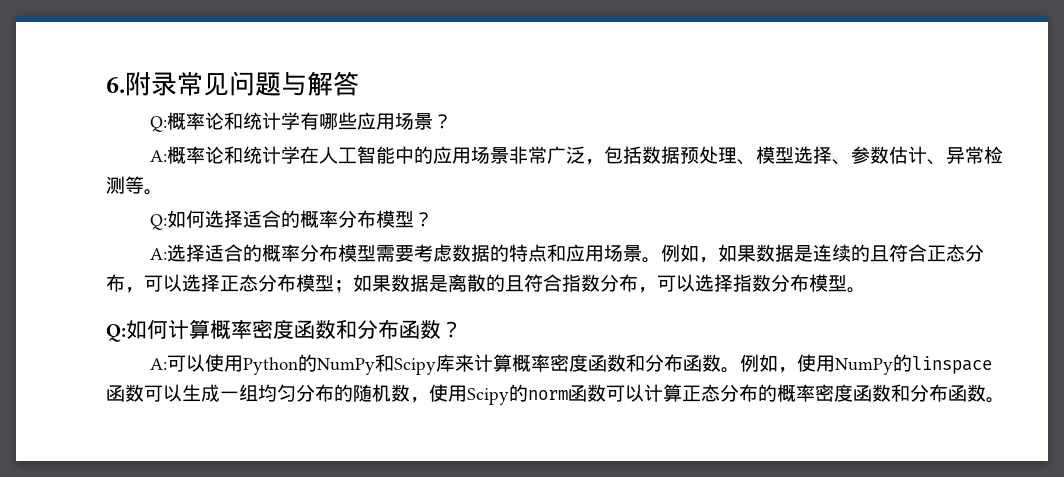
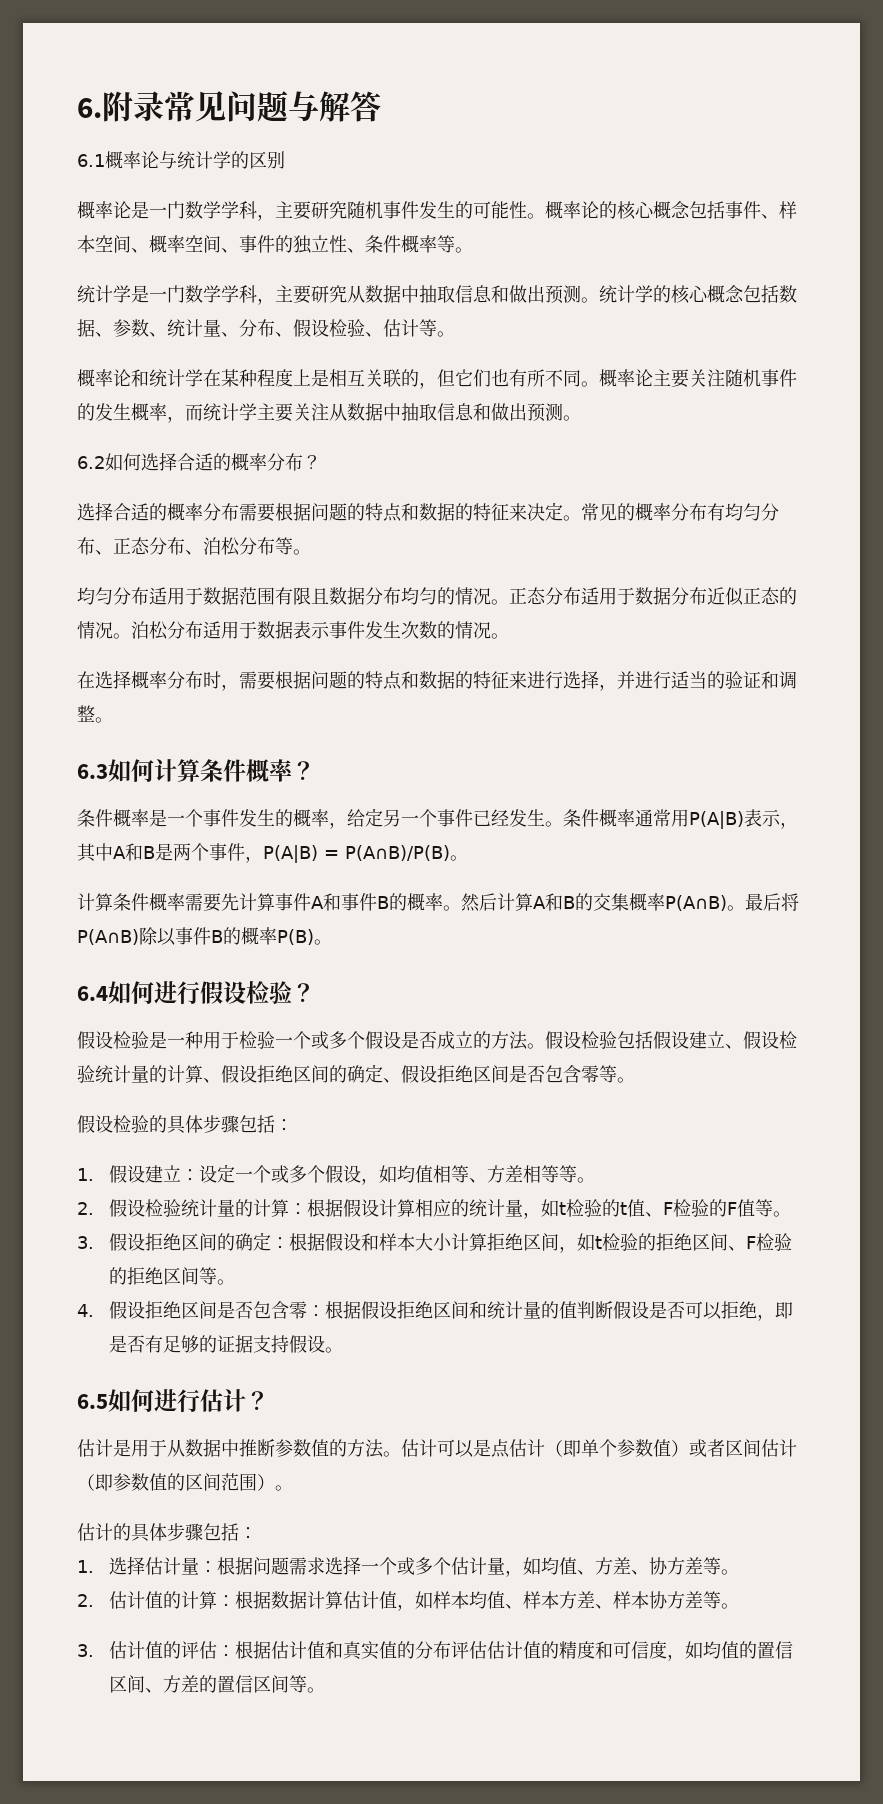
- Q:概率论和统计学有哪些应用场景？
- A:概率论和统计学在人工智能中的应用场景非常广泛，包括数据预处理、模型选择、参数估计、异常检测等。
- Q:如何选择适合的概率分布模型？
- A:选择适合的概率分布模型需要考虑数据的特点和应用场景。例如，如果数据是连续的且符合正态分布，可以选择正态分布模型；如果数据是离散的且符合指数分布，可以选择指数分布模型。
- Q:如何计算概率密度函数和分布函数？
- A:可以使用Python的NumPy和Scipy库来计算概率密度函数和分布函数。例如，使用NumPy的linspace函数可以生成一组均匀分布的随机数，使用Scipy的norm函数可以计算正态分布的概率密度函数和分布函数。
+ 6.1概率论与统计学的区别
+ 概率论是一门数学学科，主要研究随机事件发生的可能性。概率论的核心概念包括事件、样本空间、概率空间、事件的独立性、条件概率等。
+ 统计学是一门数学学科，主要研究从数据中抽取信息和做出预测。统计学的核心概念包括数据、参数、统计量、分布、假设检验、估计等。
+ 概率论和统计学在某种程度上是相互关联的，但它们也有所不同。概率论主要关注随机事件的发生概率，而统计学主要关注从数据中抽取信息和做出预测。
+ 6.2如何选择合适的概率分布？
+ 选择合适的概率分布需要根据问题的特点和数据的特征来决定。常见的概率分布有均匀分布、正态分布、泊松分布等。
+ 均匀分布适用于数据范围有限且数据分布均匀的情况。正态分布适用于数据分布近似正态的情况。泊松分布适用于数据表示事件发生次数的情况。
+ 在选择概率分布时，需要根据问题的特点和数据的特征来进行选择，并进行适当的验证和调整。
+ 6.3如何计算条件概率？
+ 条件概率是一个事件发生的概率，给定另一个事件已经发生。条件概率通常用P(A|B)表示，其中A和B是两个事件，P(A|B) = P(A∩B)/P(B)。
+ 计算条件概率需要先计算事件A和事件B的概率。然后计算A和B的交集概率P(A∩B)。最后将P(A∩B)除以事件B的概率P(B)。
+ 6.4如何进行假设检验？
+ 假设检验是一种用于检验一个或多个假设是否成立的方法。假设检验包括假设建立、假设检验统计量的计算、假设拒绝区间的确定、假设拒绝区间是否包含零等。
+ 假设检验的具体步骤包括：
+ 1.假设建立：设定一个或多个假设，如均值相等、方差相等等。
+ 2.假设检验统计量的计算：根据假设计算相应的统计量，如t检验的t值、F检验的F值等。
+ 3.假设拒绝区间的确定：根据假设和样本大小计算拒绝区间，如t检验的拒绝区间、F检验的拒绝区间等。
+ 4.假设拒绝区间是否包含零：根据假设拒绝区间和统计量的值判断假设是否可以拒绝，即是否有足够的证据支持假设。
+ 6.5如何进行估计？
+ 估计是用于从数据中推断参数值的方法。估计可以是点估计（即单个参数值）或者区间估计（即参数值的区间范围）。
+ 估计的具体步骤包括：
+ 1.选择估计量：根据问题需求选择一个或多个估计量，如均值、方差、协方差等。
+ 2.估计值的计算：根据数据计算估计值，如样本均值、样本方差、样本协方差等。
+ 3.估计值的评估：根据估计值和真实值的分布评估估计值的精度和可信度，如均值的置信区间、方差的置信区间等。

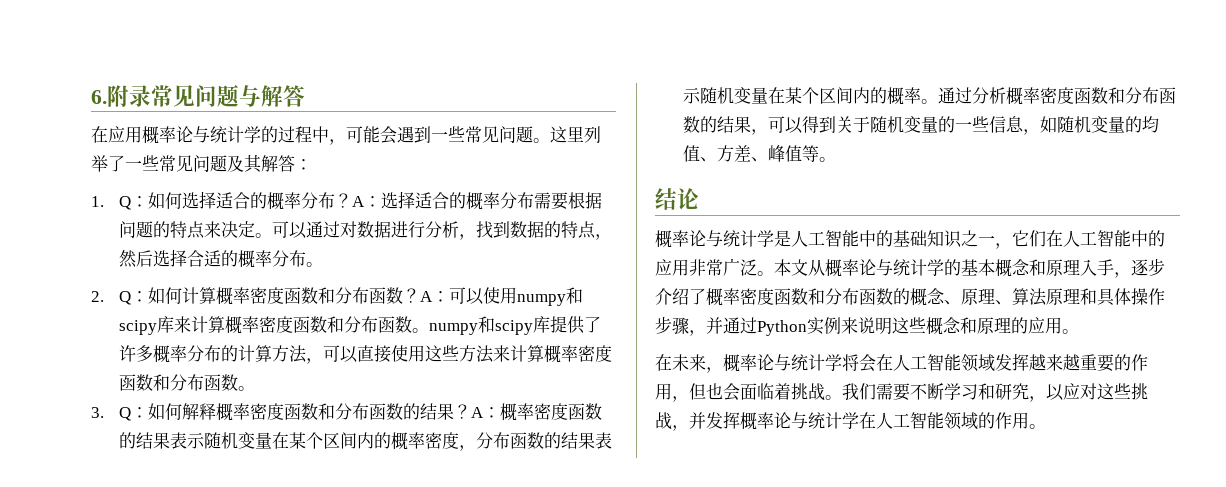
- 6.1概率论与统计学的区别
- 概率论是一门数学学科，主要研究随机事件发生的可能性。概率论的核心概念包括事件、样本空间、概率空间、事件的独立性、条件概率等。
- 统计学是一门数学学科，主要研究从数据中抽取信息和做出预测。统计学的核心概念包括数据、参数、统计量、分布、假设检验、估计等。
- 概率论和统计学在某种程度上是相互关联的，但它们也有所不同。概率论主要关注随机事件的发生概率，而统计学主要关注从数据中抽取信息和做出预测。
- 6.2如何选择合适的概率分布？
- 选择合适的概率分布需要根据问题的特点和数据的特征来决定。常见的概率分布有均匀分布、正态分布、泊松分布等。
- 均匀分布适用于数据范围有限且数据分布均匀的情况。正态分布适用于数据分布近似正态的情况。泊松分布适用于数据表示事件发生次数的情况。
- 在选择概率分布时，需要根据问题的特点和数据的特征来进行选择，并进行适当的验证和调整。
- 6.3如何计算条件概率？
- 条件概率是一个事件发生的概率，给定另一个事件已经发生。条件概率通常用P(A|B)表示，其中A和B是两个事件，P(A|B) = P(A∩B)/P(B)。
- 计算条件概率需要先计算事件A和事件B的概率。然后计算A和B的交集概率P(A∩B)。最后将P(A∩B)除以事件B的概率P(B)。
- 6.4如何进行假设检验？
- 假设检验是一种用于检验一个或多个假设是否成立的方法。假设检验包括假设建立、假设检验统计量的计算、假设拒绝区间的确定、假设拒绝区间是否包含零等。
- 假设检验的具体步骤包括：
- 1.假设建立：设定一个或多个假设，如均值相等、方差相等等。
- 2.假设检验统计量的计算：根据假设计算相应的统计量，如t检验的t值、F检验的F值等。
- 3.假设拒绝区间的确定：根据假设和样本大小计算拒绝区间，如t检验的拒绝区间、F检验的拒绝区间等。
- 4.假设拒绝区间是否包含零：根据假设拒绝区间和统计量的值判断假设是否可以拒绝，即是否有足够的证据支持假设。
- 6.5如何进行估计？
- 估计是用于从数据中推断参数值的方法。估计可以是点估计（即单个参数值）或者区间估计（即参数值的区间范围）。
- 估计的具体步骤包括：
- 1.选择估计量：根据问题需求选择一个或多个估计量，如均值、方差、协方差等。
- 2.估计值的计算：根据数据计算估计值，如样本均值、样本方差、样本协方差等。
- 3.估计值的评估：根据估计值和真实值的分布评估估计值的精度和可信度，如均值的置信区间、方差的置信区间等。
+ 在应用概率论与统计学的过程中，可能会遇到一些常见问题。这里列举了一些常见问题及其解答：
+ 1. Q：如何选择适合的概率分布？A：选择适合的概率分布需要根据问题的特点来决定。可以通过对数据进行分析，找到数据的特点，然后选择合适的概率分布。
+ 2. Q：如何计算概率密度函数和分布函数？A：可以使用numpy和scipy库来计算概率密度函数和分布函数。numpy和scipy库提供了许多概率分布的计算方法，可以直接使用这些方法来计算概率密度函数和分布函数。
+ 3. Q：如何解释概率密度函数和分布函数的结果？A：概率密度函数的结果表示随机变量在某个区间内的概率密度，分布函数的结果表示随机变量在某个区间内的概率。通过分析概率密度函数和分布函数的结果，可以得到关于随机变量的一些信息，如随机变量的均值、方差、峰值等。
+ 结论
+ 概率论与统计学是人工智能中的基础知识之一，它们在人工智能中的应用非常广泛。本文从概率论与统计学的基本概念和原理入手，逐步介绍了概率密度函数和分布函数的概念、原理、算法原理和具体操作步骤，并通过Python实例来说明这些概念和原理的应用。
+ 在未来，概率论与统计学将会在人工智能领域发挥越来越重要的作用，但也会面临着挑战。我们需要不断学习和研究，以应对这些挑战，并发挥概率论与统计学在人工智能领域的作用。

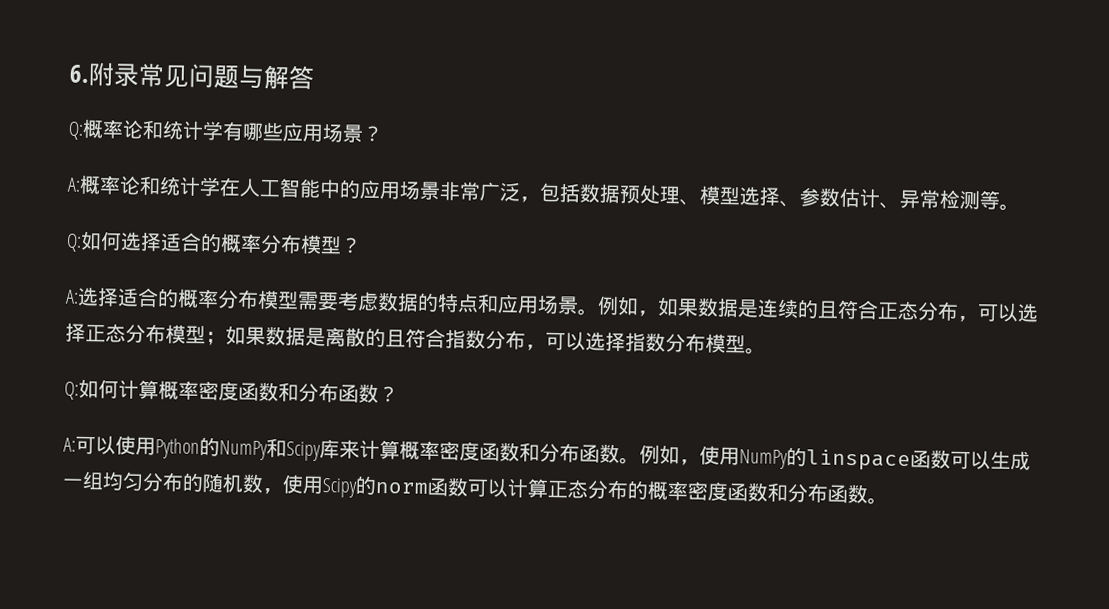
- 在应用概率论与统计学的过程中，可能会遇到一些常见问题。这里列举了一些常见问题及其解答：
- 1. Q：如何选择适合的概率分布？A：选择适合的概率分布需要根据问题的特点来决定。可以通过对数据进行分析，找到数据的特点，然后选择合适的概率分布。
- 2. Q：如何计算概率密度函数和分布函数？A：可以使用numpy和scipy库来计算概率密度函数和分布函数。numpy和scipy库提供了许多概率分布的计算方法，可以直接使用这些方法来计算概率密度函数和分布函数。
- 3. Q：如何解释概率密度函数和分布函数的结果？A：概率密度函数的结果表示随机变量在某个区间内的概率密度，分布函数的结果表示随机变量在某个区间内的概率。通过分析概率密度函数和分布函数的结果，可以得到关于随机变量的一些信息，如随机变量的均值、方差、峰值等。
- 结论
- 概率论与统计学是人工智能中的基础知识之一，它们在人工智能中的应用非常广泛。本文从概率论与统计学的基本概念和原理入手，逐步介绍了概率密度函数和分布函数的概念、原理、算法原理和具体操作步骤，并通过Python实例来说明这些概念和原理的应用。
- 在未来，概率论与统计学将会在人工智能领域发挥越来越重要的作用，但也会面临着挑战。我们需要不断学习和研究，以应对这些挑战，并发挥概率论与统计学在人工智能领域的作用。
+ Q:概率论和统计学有哪些应用场景？
+ A:概率论和统计学在人工智能中的应用场景非常广泛，包括数据预处理、模型选择、参数估计、异常检测等。
+ Q:如何选择适合的概率分布模型？
+ A:选择适合的概率分布模型需要考虑数据的特点和应用场景。例如，如果数据是连续的且符合正态分布，可以选择正态分布模型；如果数据是离散的且符合指数分布，可以选择指数分布模型。
+ Q:如何计算概率密度函数和分布函数？
+ A:可以使用Python的NumPy和Scipy库来计算概率密度函数和分布函数。例如，使用NumPy的linspace函数可以生成一组均匀分布的随机数，使用Scipy的norm函数可以计算正态分布的概率密度函数和分布函数。

